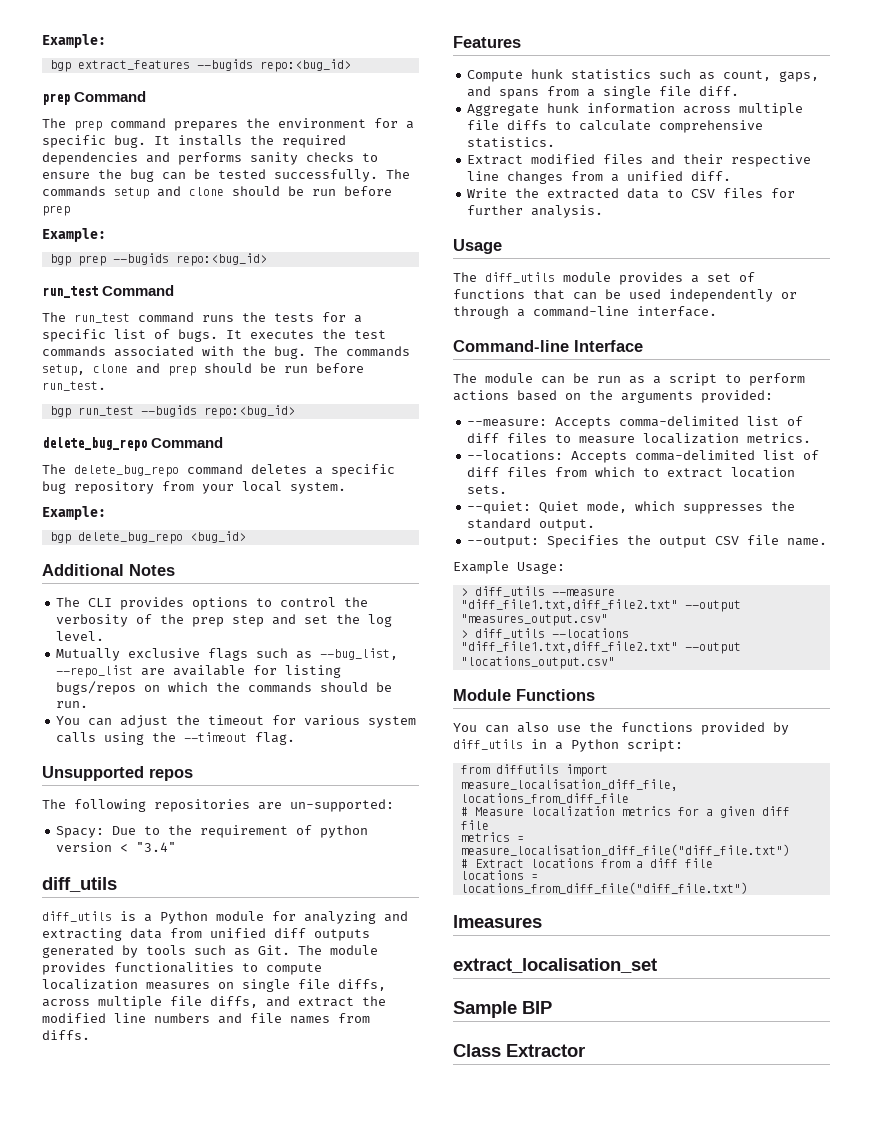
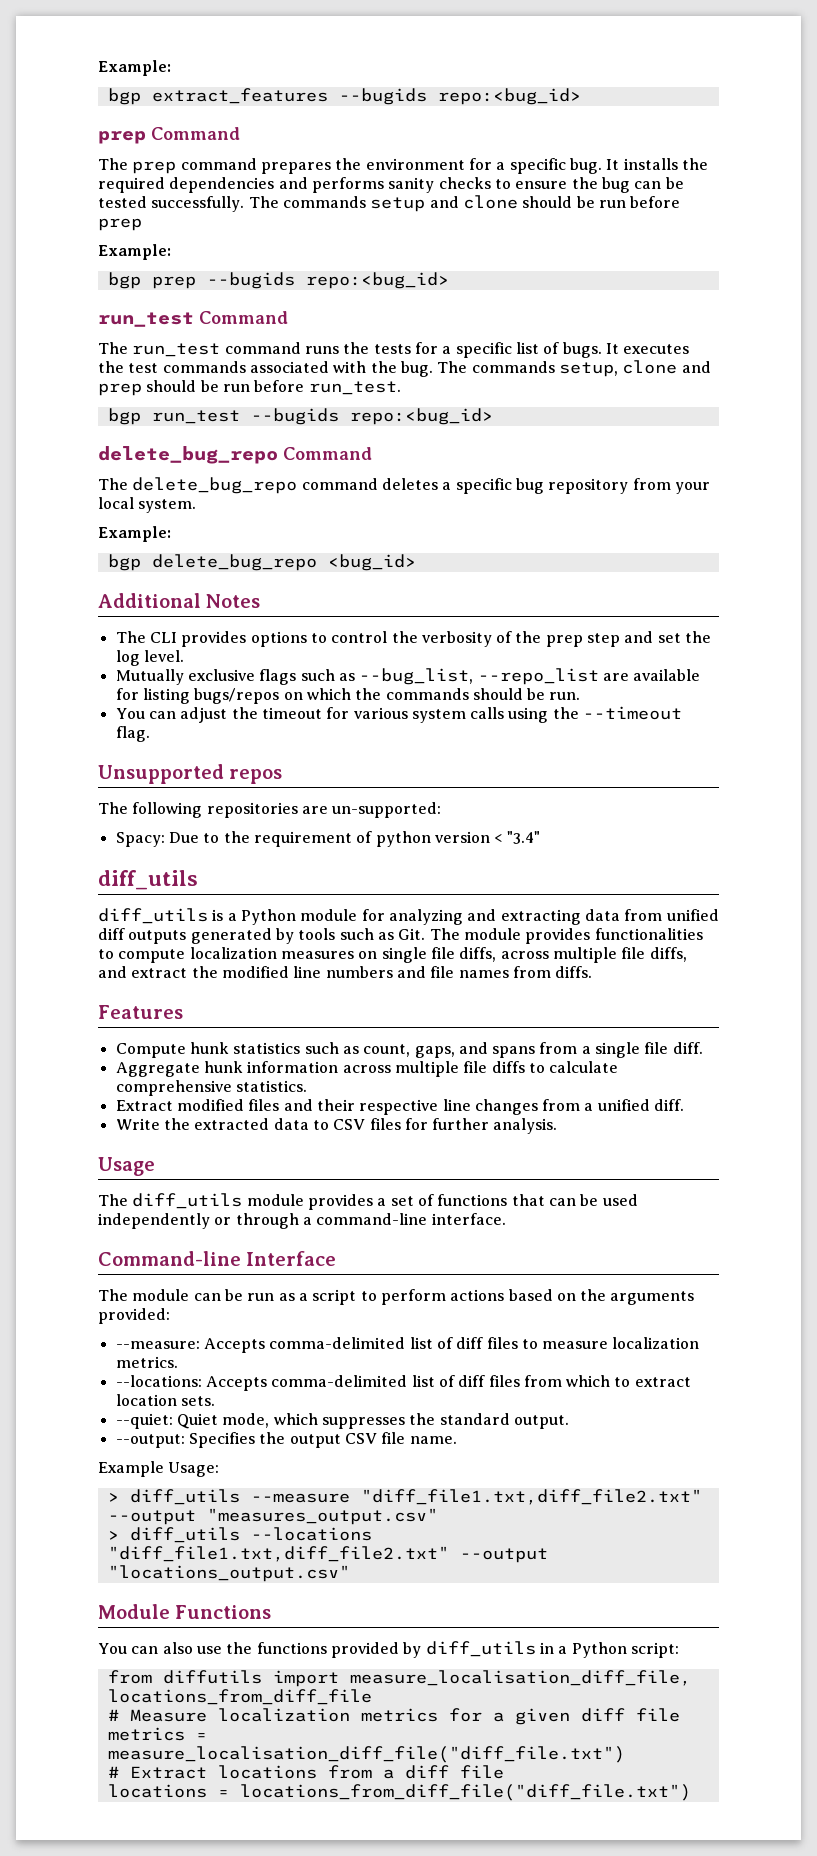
- lmeasures
- extract_localisation_set
- Sample BIP
- Class Extractor

